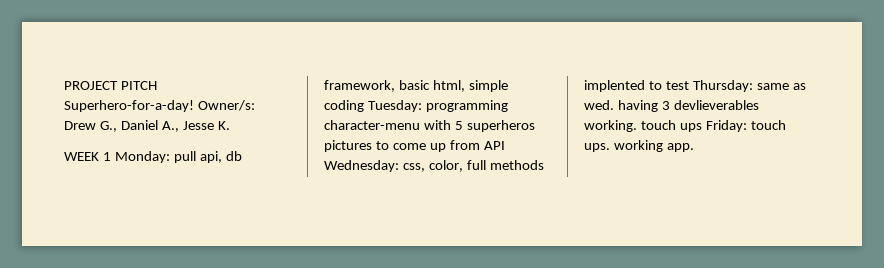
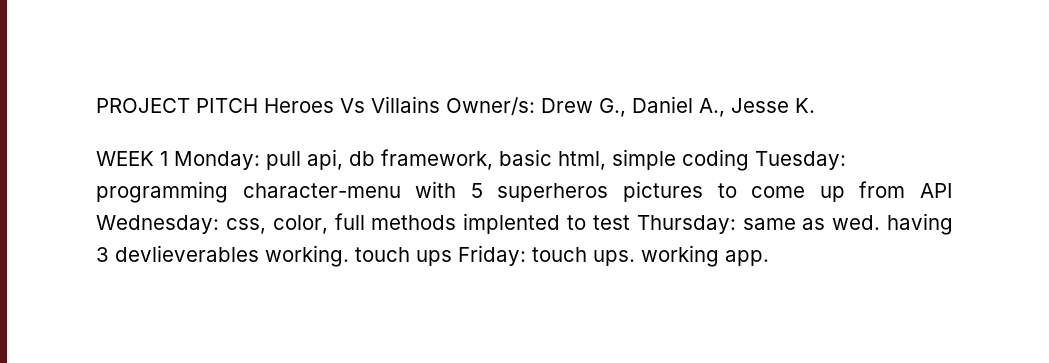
- PROJECT PITCH Superhero-for-a-day! Owner/s: Drew G., Daniel A., Jesse K.
+ PROJECT PITCH Heroes Vs Villains Owner/s: Drew G., Daniel A., Jesse K.

